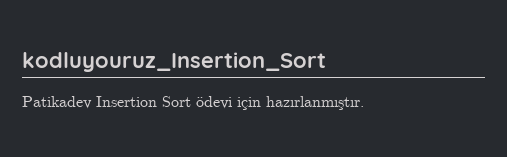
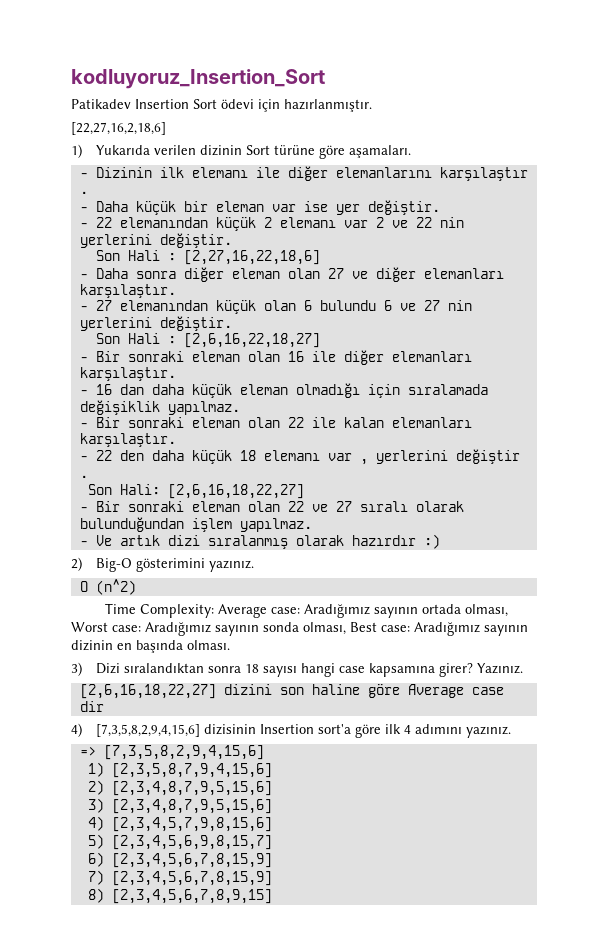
- kodluyouruz_Insertion_Sort
+ kodluyoruz_Insertion_Sort
+ [22,27,16,2,18,6]
+ 1) Yukarıda verilen dizinin Sort türüne göre aşamaları.
+ - Dizinin ilk elemanı ile diğer elemanlarını karşılaştır .
+ - Daha küçük bir eleman var ise yer değiştir.
+ - 22 elemanından küçük 2 elemanı var 2 ve 22 nin yerlerini değiştir.
+ Son Hali : [2,27,16,22,18,6]
+ - Daha sonra diğer eleman olan 27 ve diğer elemanları karşılaştır.
+ - 27 elemanından küçük olan 6 bulundu 6 ve 27 nin yerlerini değiştir.
+ Son Hali : [2,6,16,22,18,27]
+ - Bir sonraki eleman olan 16 ile diğer elemanları karşılaştır.
+ - 16 dan daha küçük eleman olmadığı için sıralamada değişiklik yapılmaz.
+ - Bir sonraki eleman olan 22 ile kalan elemanları karşılaştır.
+ - 22 den daha küçük 18 elemanı var , yerlerini değiştir .
+ Son Hali: [2,6,16,18,22,27]
+ - Bir sonraki eleman olan 22 ve 27 sıralı olarak bulunduğundan işlem yapılmaz.
+ - Ve artık dizi sıralanmış olarak hazırdır :)
+ 2) Big-O gösterimini yazınız.
+ O (n^2)
+ Time Complexity: Average case: Aradığımız sayının ortada olması, Worst case: Aradığımız sayının sonda olması, Best case: Aradığımız sayının dizinin en başında olması.
+ 3) Dizi sıralandıktan sonra 18 sayısı hangi case kapsamına girer? Yazınız.
+ [2,6,16,18,22,27] dizini son haline göre Average case dir
+ 4) [7,3,5,8,2,9,4,15,6] dizisinin Insertion sort'a göre ilk 4 adımını yazınız.
+ => [7,3,5,8,2,9,4,15,6]
+ 1) [2,3,5,8,7,9,4,15,6]
+ 2) [2,3,4,8,7,9,5,15,6]
+ 3) [2,3,4,8,7,9,5,15,6]
+ 4) [2,3,4,5,7,9,8,15,6]
+ 5) [2,3,4,5,6,9,8,15,7]
+ 6) [2,3,4,5,6,7,8,15,9]
+ 7) [2,3,4,5,6,7,8,15,9]
+ 8) [2,3,4,5,6,7,8,9,15]

